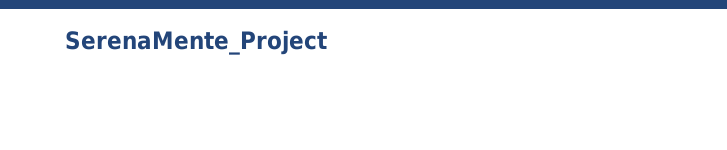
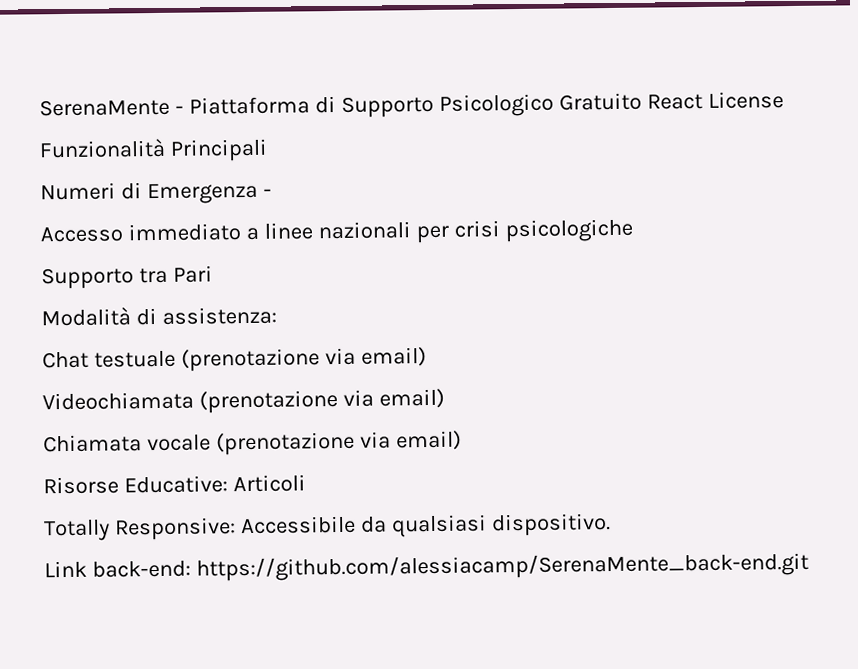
- SerenaMente_Project
+ SerenaMente - Piattaforma di Supporto Psicologico Gratuito React License
+ Funzionalità Principali
+ Numeri di Emergenza -
+ Accesso immediato a linee nazionali per crisi psicologiche
+ Supporto tra Pari
+ Modalità di assistenza:
+ Chat testuale (prenotazione via email)
+ Videochiamata (prenotazione via email)
+ Chiamata vocale (prenotazione via email)
+ Risorse Educative: Articoli
+ Totally Responsive: Accessibile da qualsiasi dispositivo.
+ Link back-end: https://github.com/alessiacamp/SerenaMente_back-end.git

